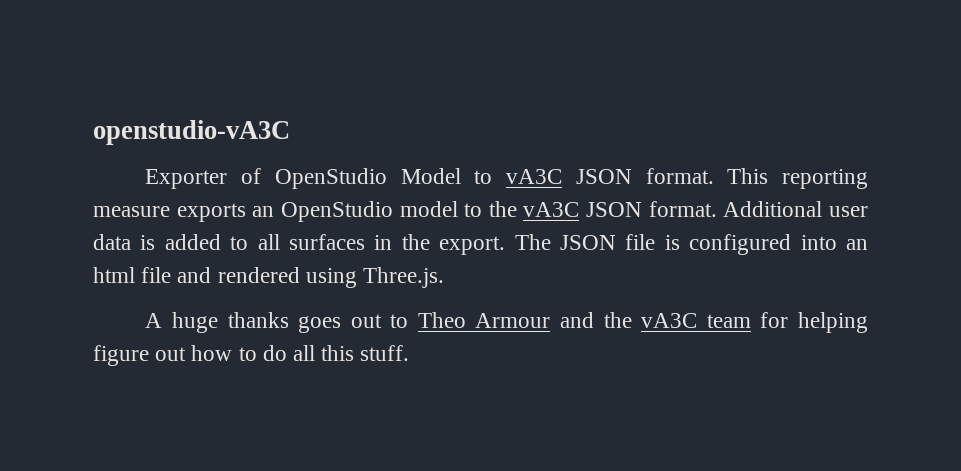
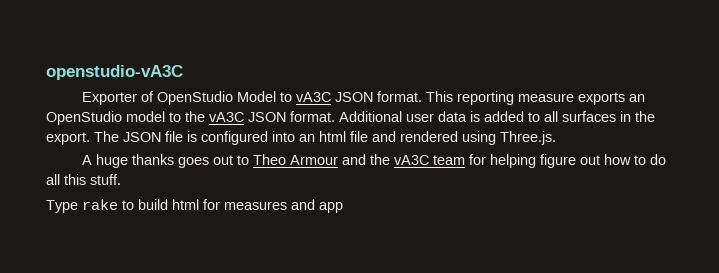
+ Type rake to build html for measures and app

